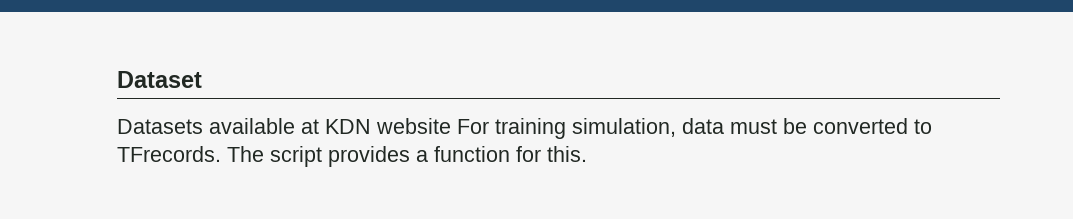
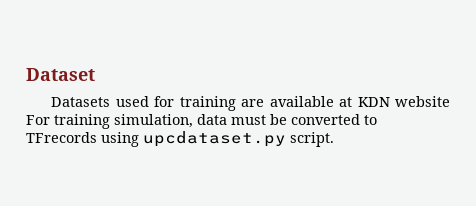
- Datasets available at KDN website For training simulation, data must be converted to TFrecords. The script provides a function for this.
+ Datasets used for training are available at KDN website For training simulation, data must be converted to TFrecords using upcdataset.py script.

